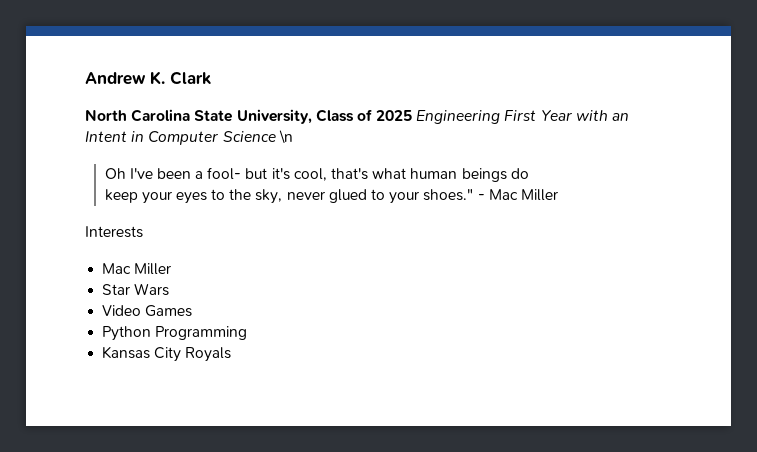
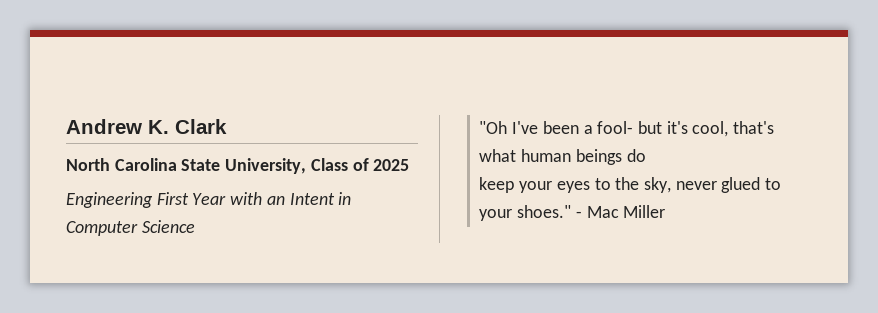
- North Carolina State University, Class of 2025 Engineering First Year with an Intent in Computer Science \n
- Oh I've been a fool- but it's cool, that's what human beings do
+ North Carolina State University, Class of 2025
+ Engineering First Year with an Intent in Computer Science
+ "Oh I've been a fool- but it's cool, that's what human beings do
- Interests
- Mac Miller
- Star Wars
- Video Games
- Python Programming
- Kansas City Royals

